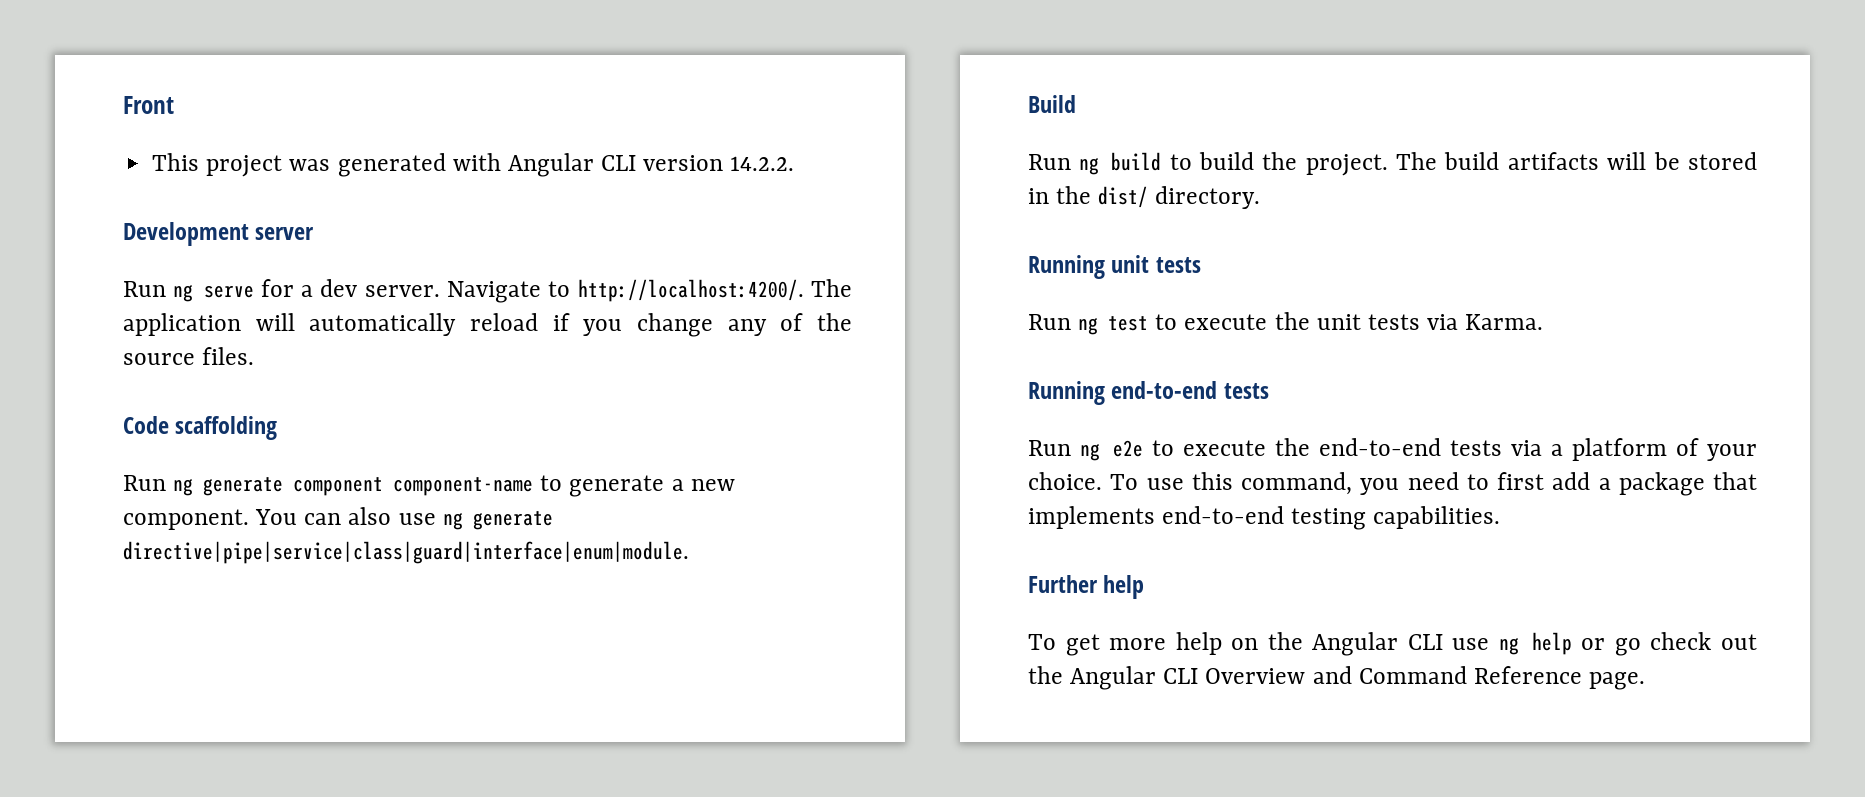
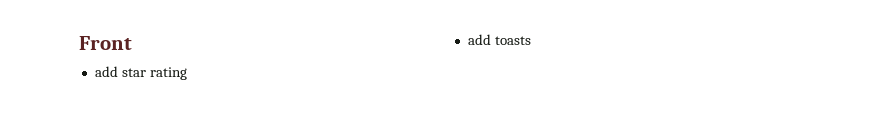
- This project was generated with Angular CLI version 14.2.2.
- Development server
- Run ng serve for a dev server. Navigate to http://localhost:4200/. The application will automatically reload if you change any of the source files.
- Code scaffolding
- Run ng generate component component-name to generate a new component. You can also use ng generate directive|pipe|service|class|guard|interface|enum|module.
- Build
- Run ng build to build the project. The build artifacts will be stored in the dist/ directory.
- Running unit tests
- Run ng test to execute the unit tests via Karma.
- Running end-to-end tests
- Run ng e2e to execute the end-to-end tests via a platform of your choice. To use this command, you need to first add a package that implements end-to-end testing capabilities.
- Further help
- To get more help on the Angular CLI use ng help or go check out the Angular CLI Overview and Command Reference page.
+ add star rating
+ add toasts

